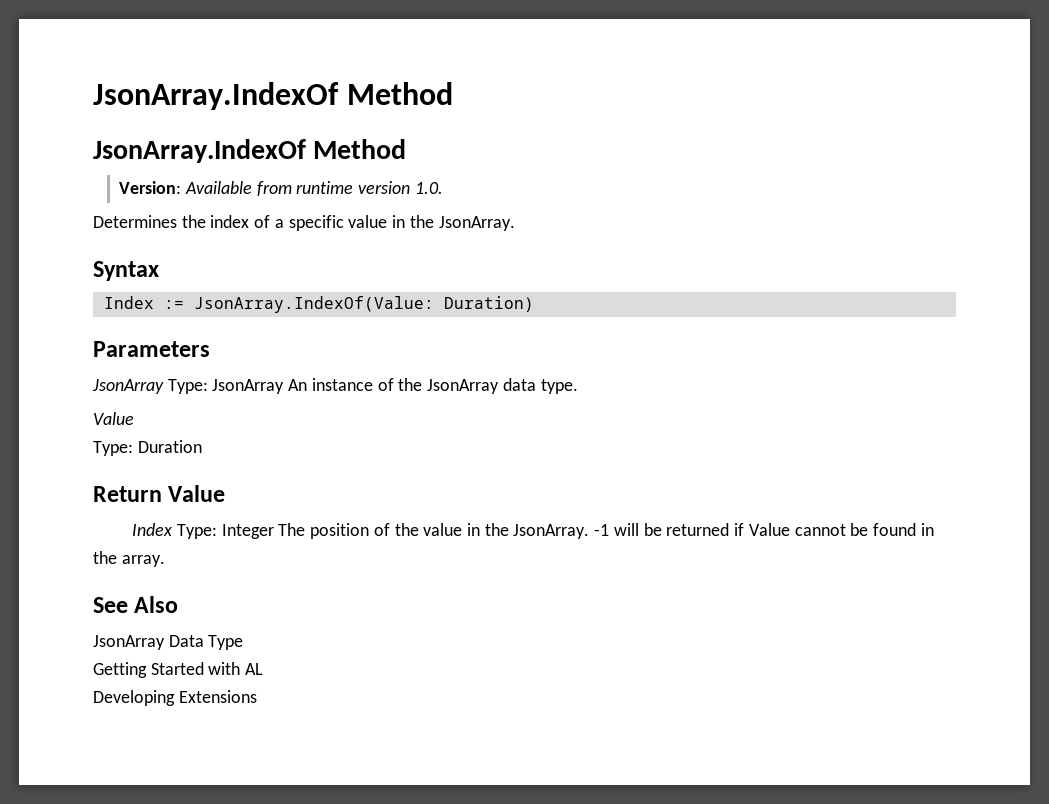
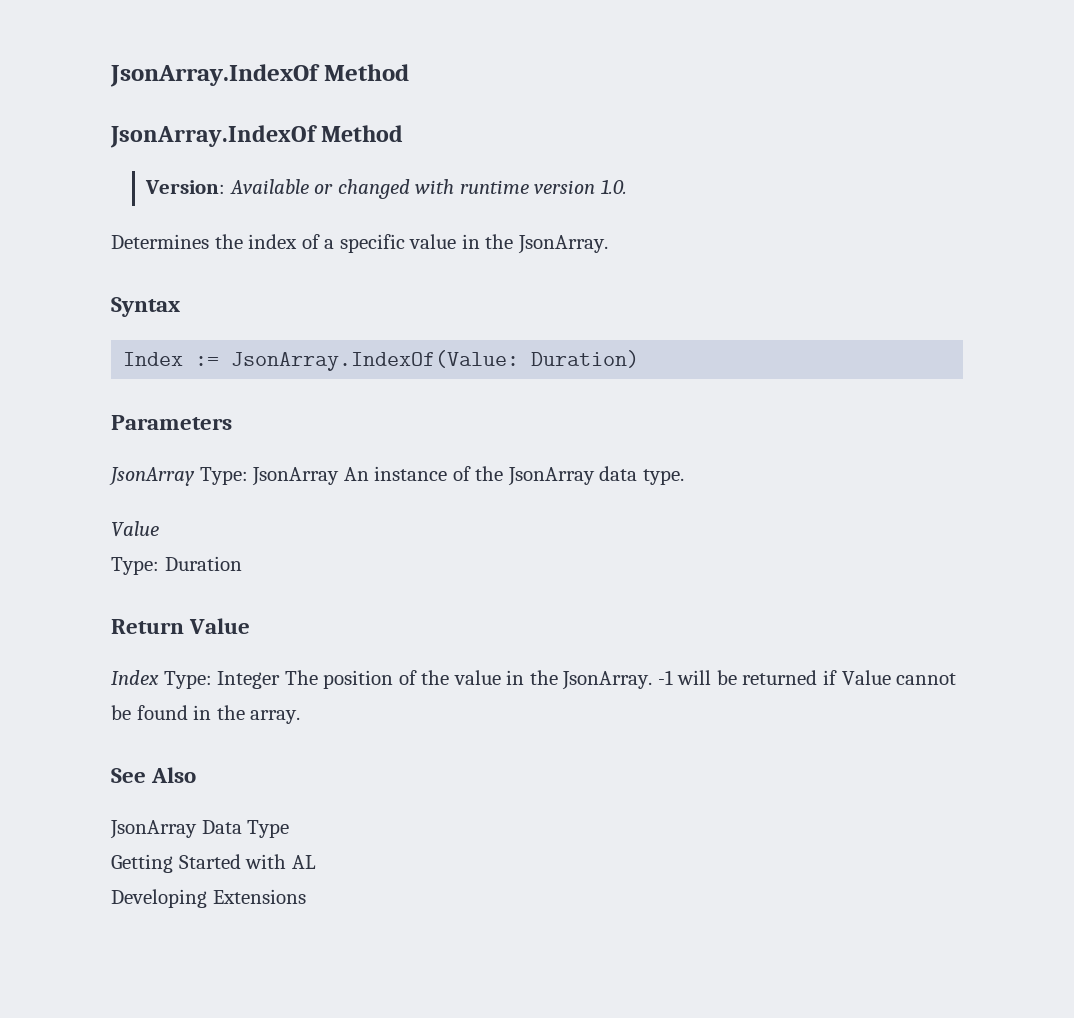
- Version: Available from runtime version 1.0.
+ Version: Available or changed with runtime version 1.0.

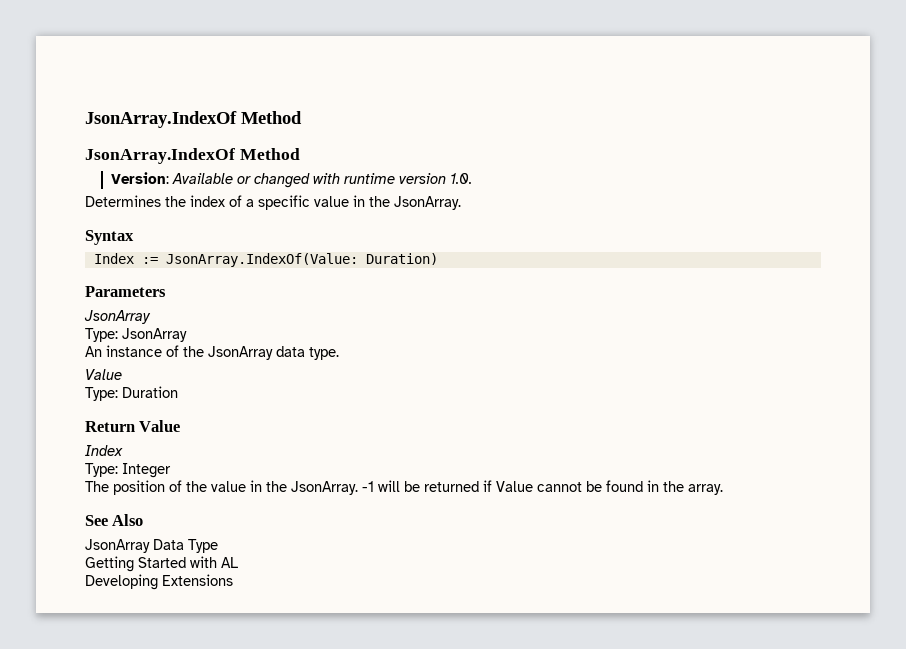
  Parameters
- JsonArray Type: JsonArray An instance of the JsonArray data type.
+ JsonArray
+ Type: JsonArray
+ An instance of the JsonArray data type.
  Return Value
- Index Type: Integer The position of the value in the JsonArray.
+ Index
+ Type: Integer
+ The position of the value in the JsonArray.

